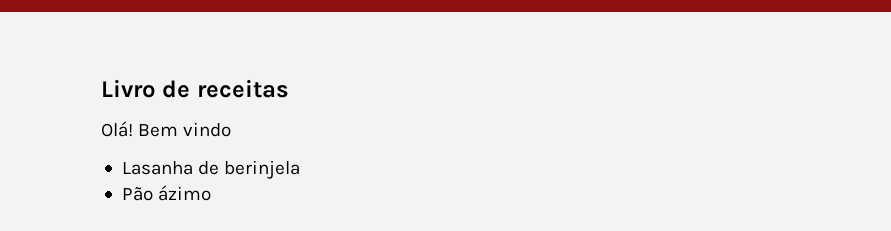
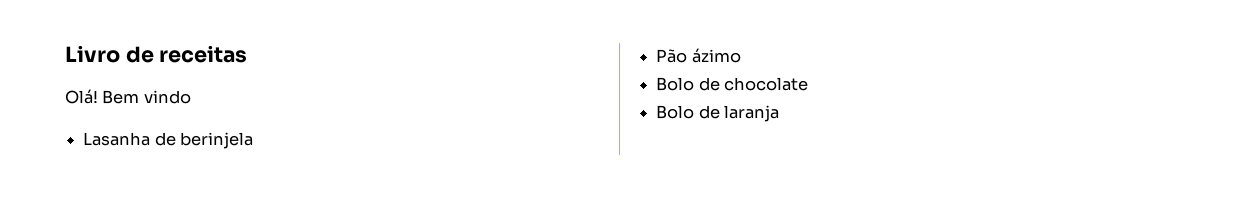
+ Bolo de chocolate
+ Bolo de laranja

